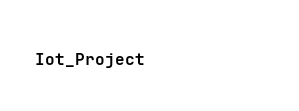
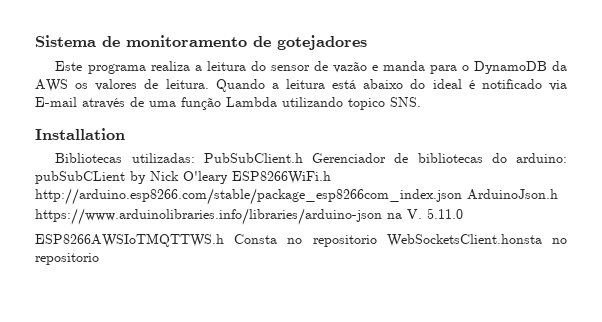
- Iot_Project
+ Sistema de monitoramento de gotejadores
+ Este programa realiza a leitura do sensor de vazão e manda para o DynamoDB da AWS os valores de leitura. Quando a leitura está abaixo do ideal é notificado via E-mail através de uma função Lambda utilizando topico SNS.
+ Installation
+ Bibliotecas utilizadas: PubSubClient.h Gerenciador de bibliotecas do arduino: pubSubCLient by Nick O'leary ESP8266WiFi.h http://arduino.esp8266.com/stable/package_esp8266com_index.json ArduinoJson.h https://www.arduinolibraries.info/libraries/arduino-json na V. 5.11.0
+ ESP8266AWSIoTMQTTWS.h Consta no repositorio WebSocketsClient.honsta no repositorio

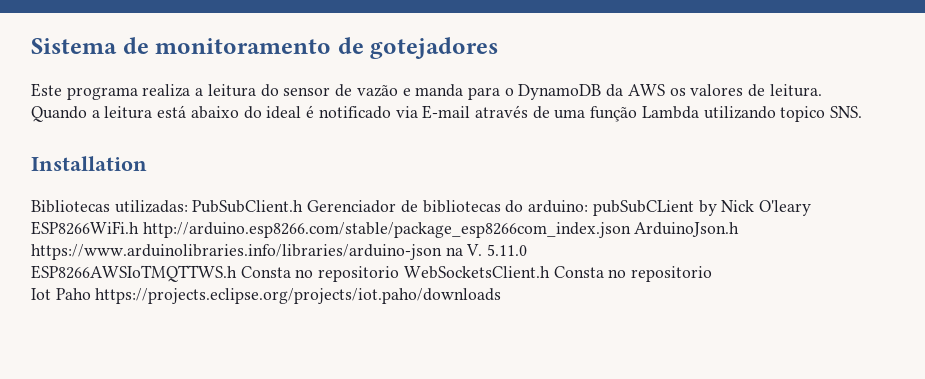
- ESP8266AWSIoTMQTTWS.h Consta no repositorio WebSocketsClient.honsta no repositorio
+ ESP8266AWSIoTMQTTWS.h Consta no repositorio WebSocketsClient.h Consta no repositorio
+ Iot Paho https://projects.eclipse.org/projects/iot.paho/downloads

